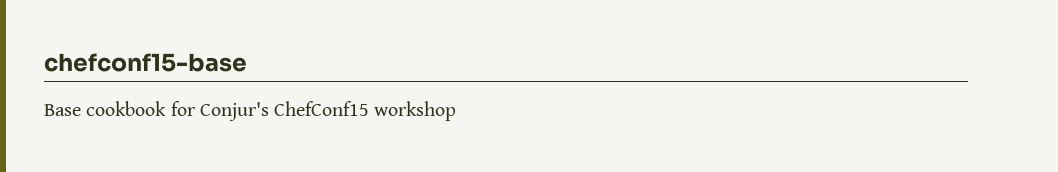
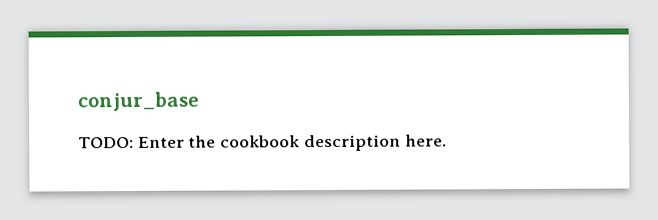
- chefconf15-base
- Base cookbook for Conjur's ChefConf15 workshop
+ conjur_base
+ TODO: Enter the cookbook description here.

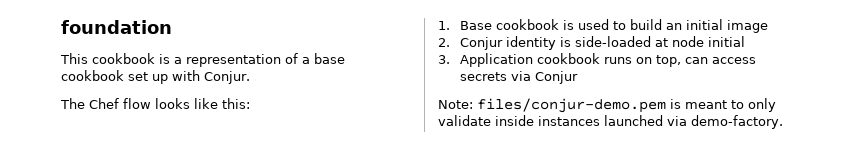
- conjur_base
- TODO: Enter the cookbook description here.
+ foundation
+ This cookbook is a representation of a base cookbook set up with Conjur.
+ The Chef flow looks like this:
+ 1. Base cookbook is used to build an initial image
+ 2. Conjur identity is side-loaded at node initial
+ 3. Application cookbook runs on top, can access secrets via Conjur
+ Note: files/conjur-demo.pem is meant to only validate inside instances launched via demo-factory.

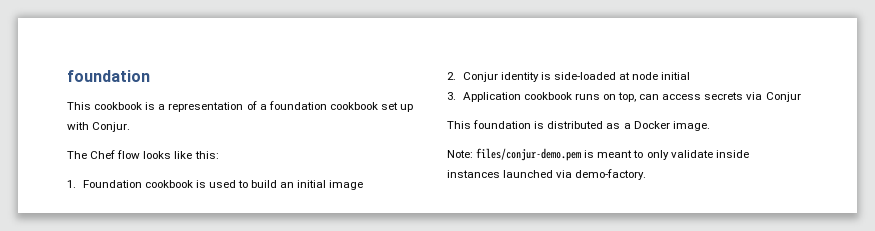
- This cookbook is a representation of a base cookbook set up with Conjur.
+ This cookbook is a representation of a foundation cookbook set up with Conjur.
- 1. Base cookbook is used to build an initial image
+ 1. Foundation cookbook is used to build an initial image
+ This foundation is distributed as a Docker image.

